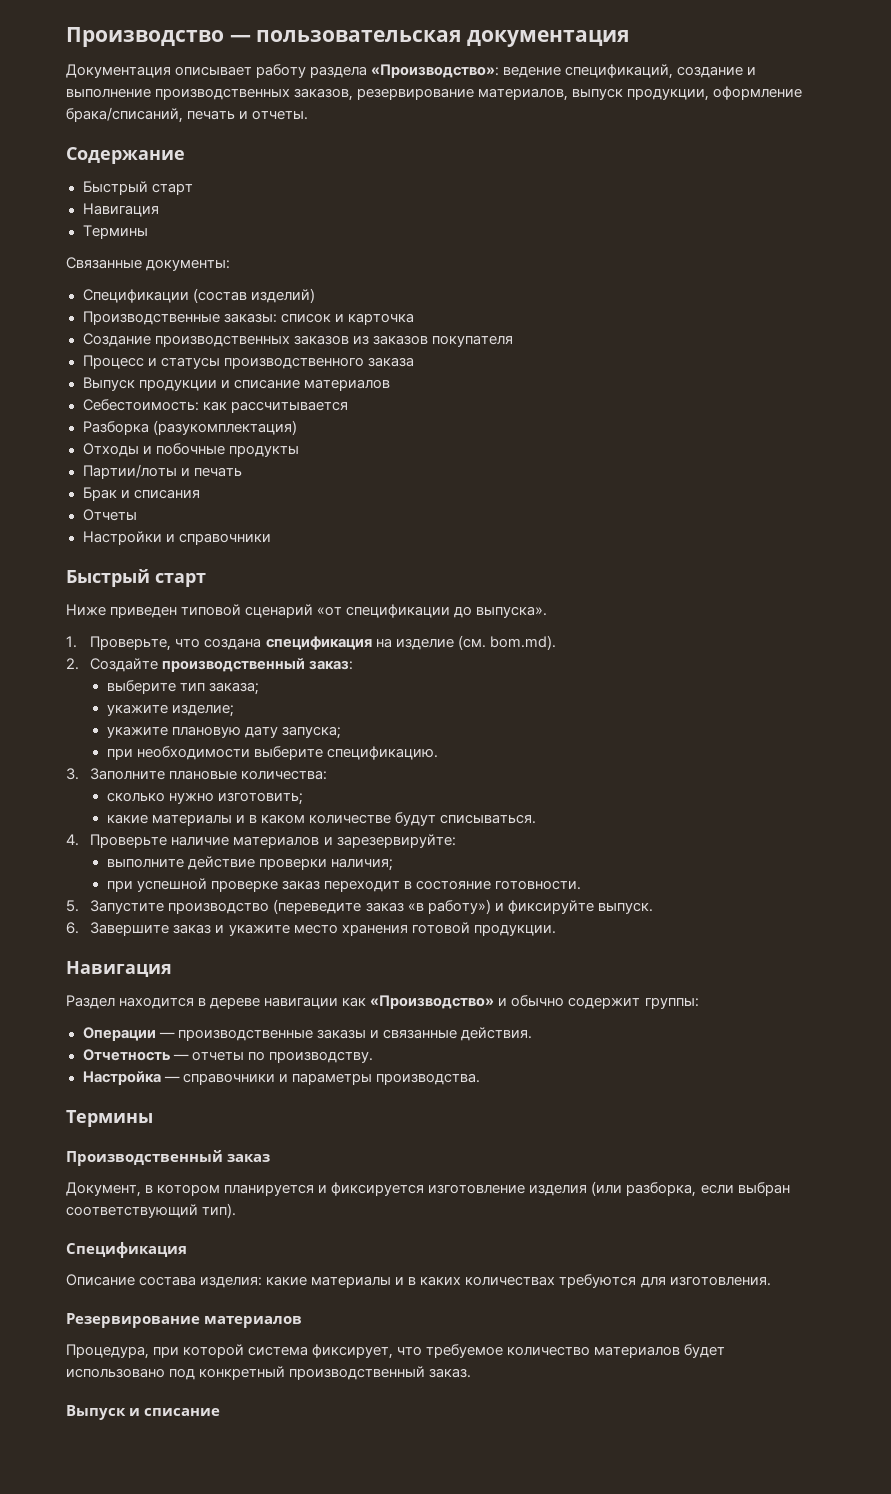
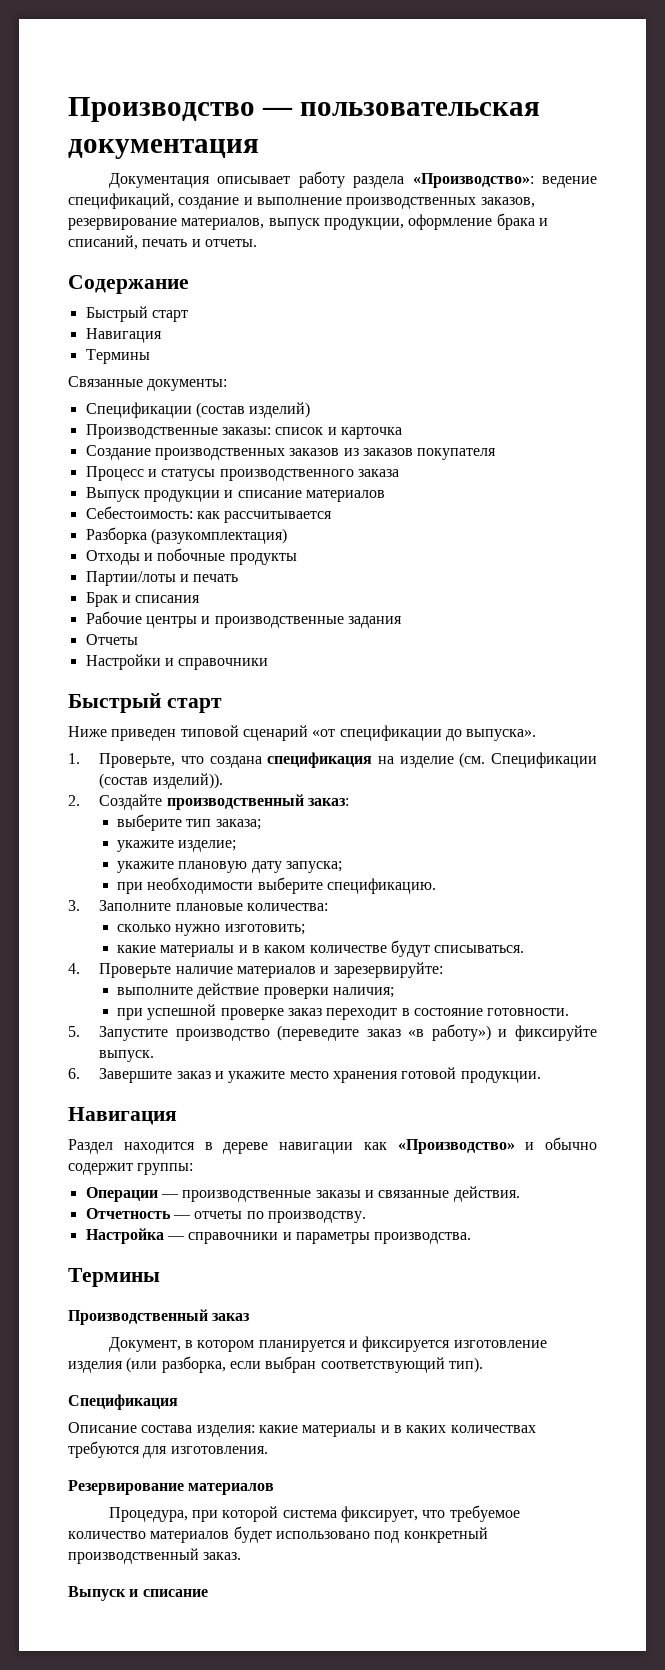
- Документация описывает работу раздела «Производство»: ведение спецификаций, создание и выполнение производственных заказов, резервирование материалов, выпуск продукции, оформление брака/списаний, печать и отчеты.
+ Документация описывает работу раздела «Производство»: ведение спецификаций, создание и выполнение производственных заказов, резервирование материалов, выпуск продукции, оформление брака и списаний, печать и отчеты.
+ Рабочие центры и производственные задания
- 1. Проверьте, что создана спецификация на изделие (см. bom.md).
+ 1. Проверьте, что создана спецификация на изделие (см. Спецификации (состав изделий)).

